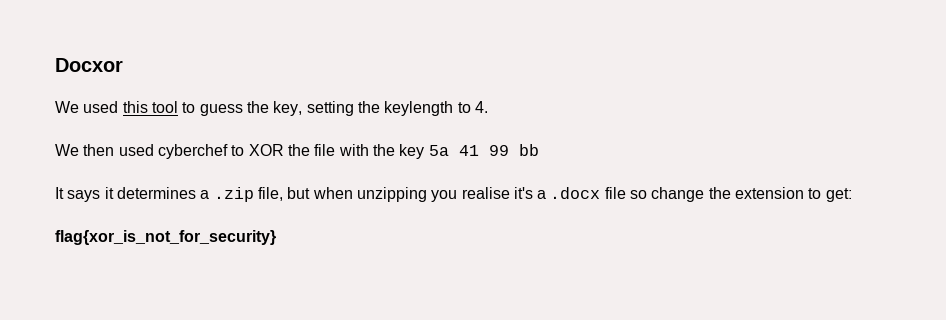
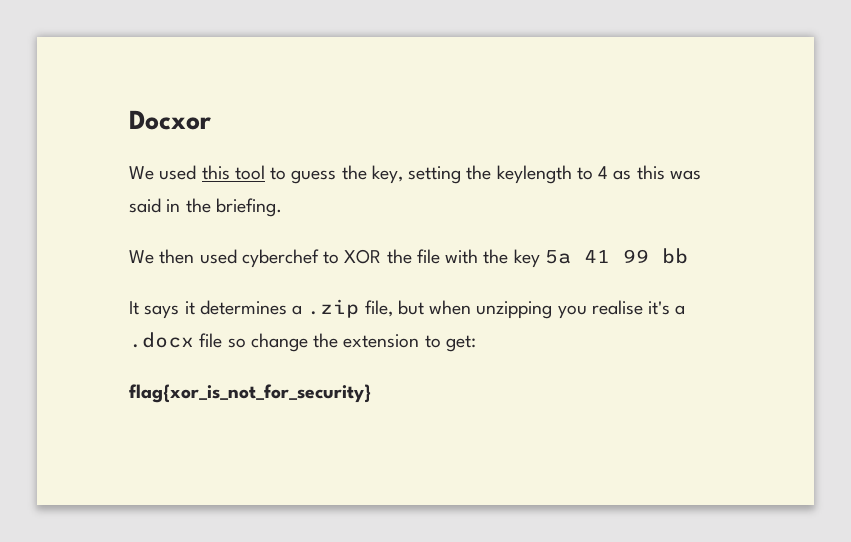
- We used this tool to guess the key, setting the keylength to 4.
+ We used this tool to guess the key, setting the keylength to 4 as this was said in the briefing.

